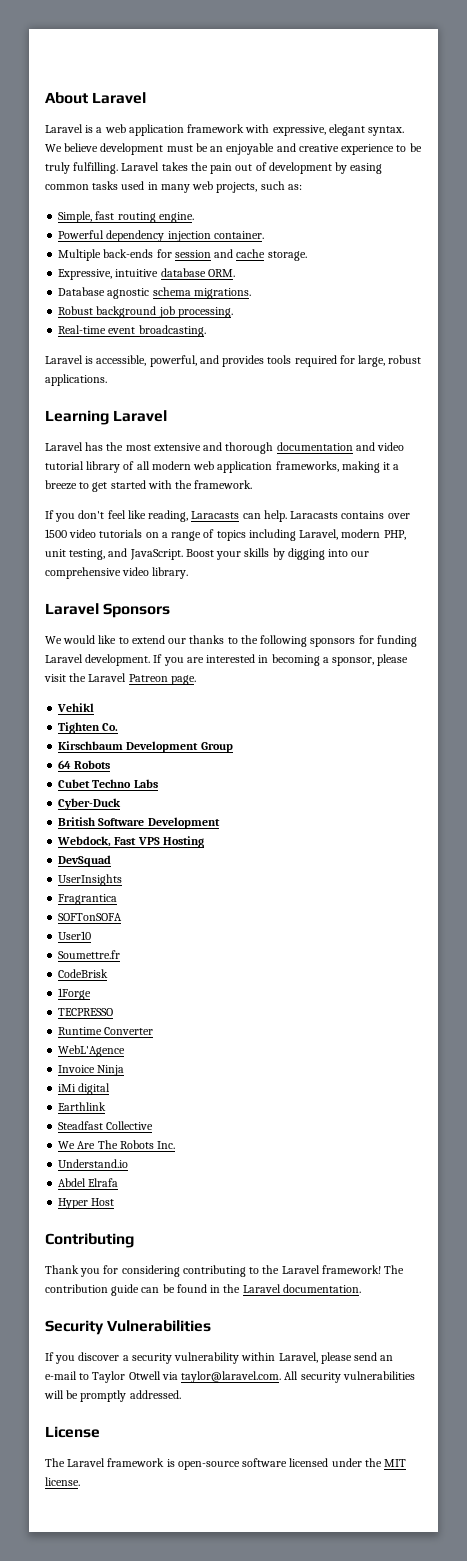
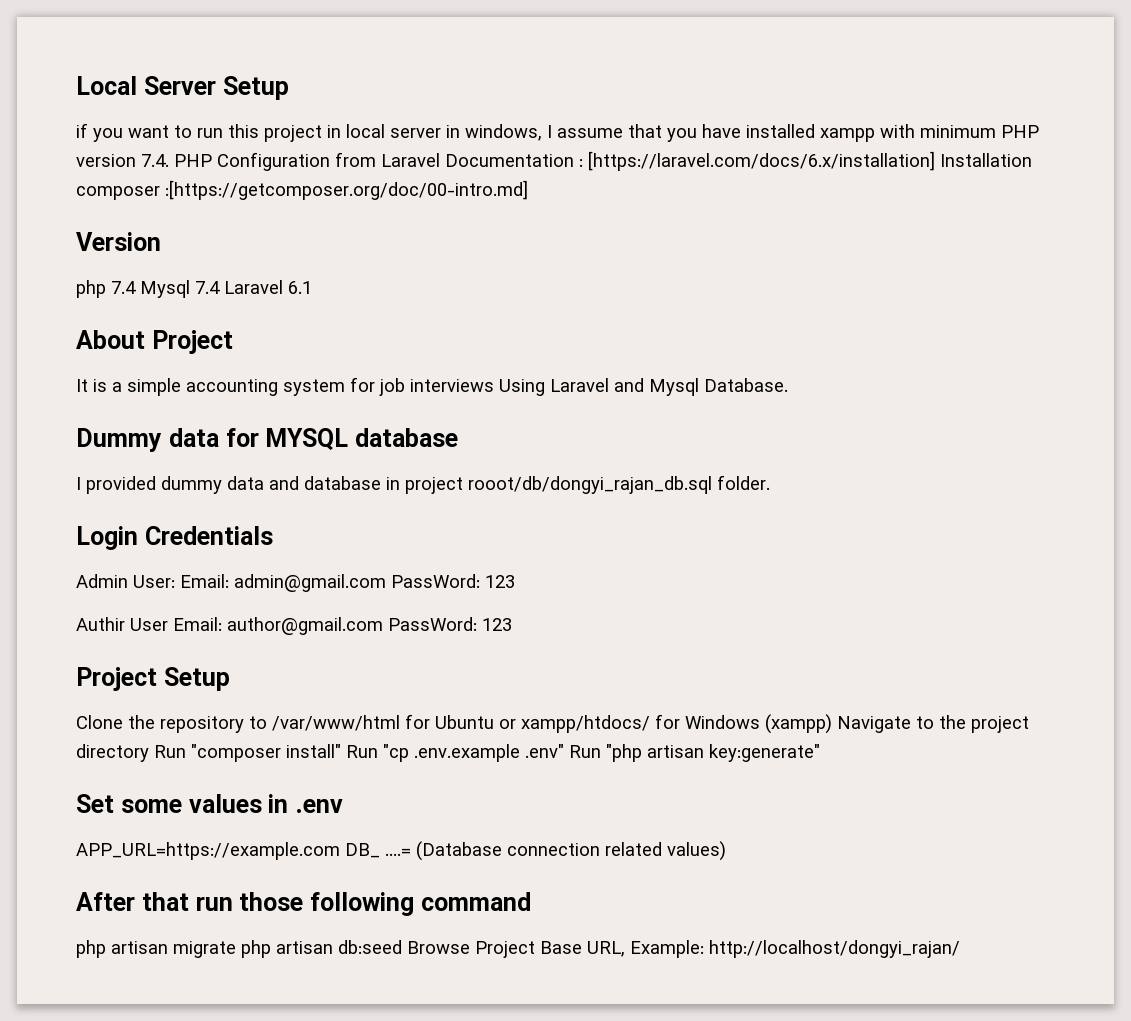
- About Laravel
- Laravel is a web application framework with expressive, elegant syntax. We believe development must be an enjoyable and creative experience to be truly fulfilling. Laravel takes the pain out of development by easing common tasks used in many web projects, such as:
- Simple, fast routing engine.
- Powerful dependency injection container.
- Multiple back-ends for session and cache storage.
- Expressive, intuitive database ORM.
- Database agnostic schema migrations.
- Robust background job processing.
- Real-time event broadcasting.
- Laravel is accessible, powerful, and provides tools required for large, robust applications.
- Learning Laravel
- Laravel has the most extensive and thorough documentation and video tutorial library of all modern web application frameworks, making it a breeze to get started with the framework.
- If you don't feel like reading, Laracasts can help. Laracasts contains over 1500 video tutorials on a range of topics including Laravel, modern PHP, unit testing, and JavaScript. Boost your skills by digging into our comprehensive video library.
- Laravel Sponsors
- We would like to extend our thanks to the following sponsors for funding Laravel development. If you are interested in becoming a sponsor, please visit the Laravel Patreon page.
- Vehikl
- Tighten Co.
- Kirschbaum Development Group
- 64 Robots
- Cubet Techno Labs
- Cyber-Duck
- British Software Development
- Webdock, Fast VPS Hosting
- DevSquad
- UserInsights
- Fragrantica
- SOFTonSOFA
- User10
- Soumettre.fr
- CodeBrisk
- 1Forge
- TECPRESSO
- Runtime Converter
- WebL'Agence
- Invoice Ninja
- iMi digital
- Earthlink
- Steadfast Collective
- We Are The Robots Inc.
- Understand.io
- Abdel Elrafa
- Hyper Host
- Contributing
- Thank you for considering contributing to the Laravel framework! The contribution guide can be found in the Laravel documentation.
- Security Vulnerabilities
- If you discover a security vulnerability within Laravel, please send an e-mail to Taylor Otwell via taylor@laravel.com. All security vulnerabilities will be promptly addressed.
- License
- The Laravel framework is open-source software licensed under the MIT license.
+ Local Server Setup
+ if you want to run this project in local server in windows, I assume that you have installed xampp with minimum PHP version 7.4. PHP Configuration from Laravel Documentation : [https://laravel.com/docs/6.x/installation] Installation composer :[https://getcomposer.org/doc/00-intro.md]
+ Version
+ php 7.4 Mysql 7.4 Laravel 6.1
+ About Project
+ It is a simple accounting system for job interviews Using Laravel and Mysql Database.
+ Dummy data for MYSQL database
+ I provided dummy data and database in project rooot/db/dongyi_rajan_db.sql folder.
+ Login Credentials
+ Admin User: Email: admin@gmail.com PassWord: 123
+ Authir User Email: author@gmail.com PassWord: 123
+ Project Setup
+ Clone the repository to /var/www/html for Ubuntu or xampp/htdocs/ for Windows (xampp) Navigate to the project directory Run "composer install" Run "cp .env.example .env" Run "php artisan key:generate"
+ Set some values in .env
+ APP_URL=https://example.com DB_ ....= (Database connection related values)
+ After that run those following command
+ php artisan migrate php artisan db:seed Browse Project Base URL, Example: http://localhost/dongyi_rajan/

